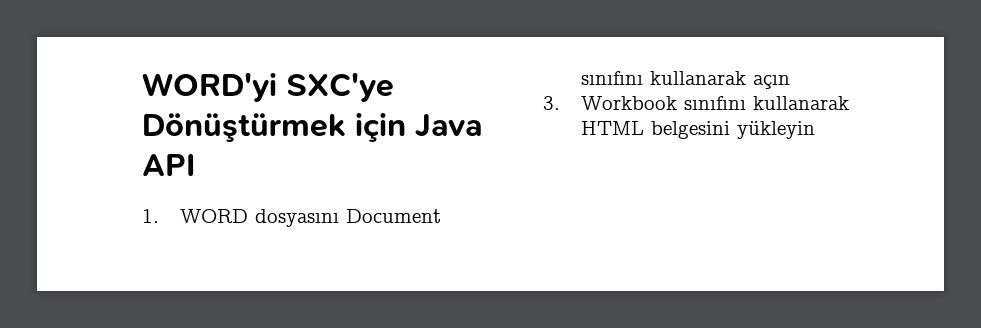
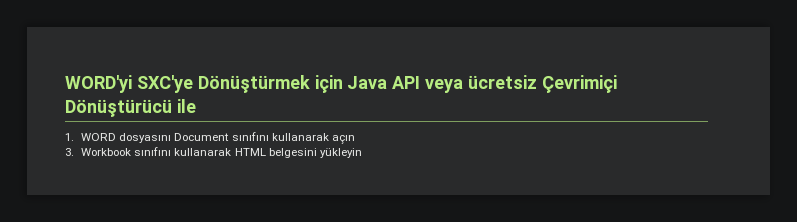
- WORD'yi SXC'ye Dönüştürmek için Java API
+ WORD'yi SXC'ye Dönüştürmek için Java API veya ücretsiz Çevrimiçi Dönüştürücü ile

